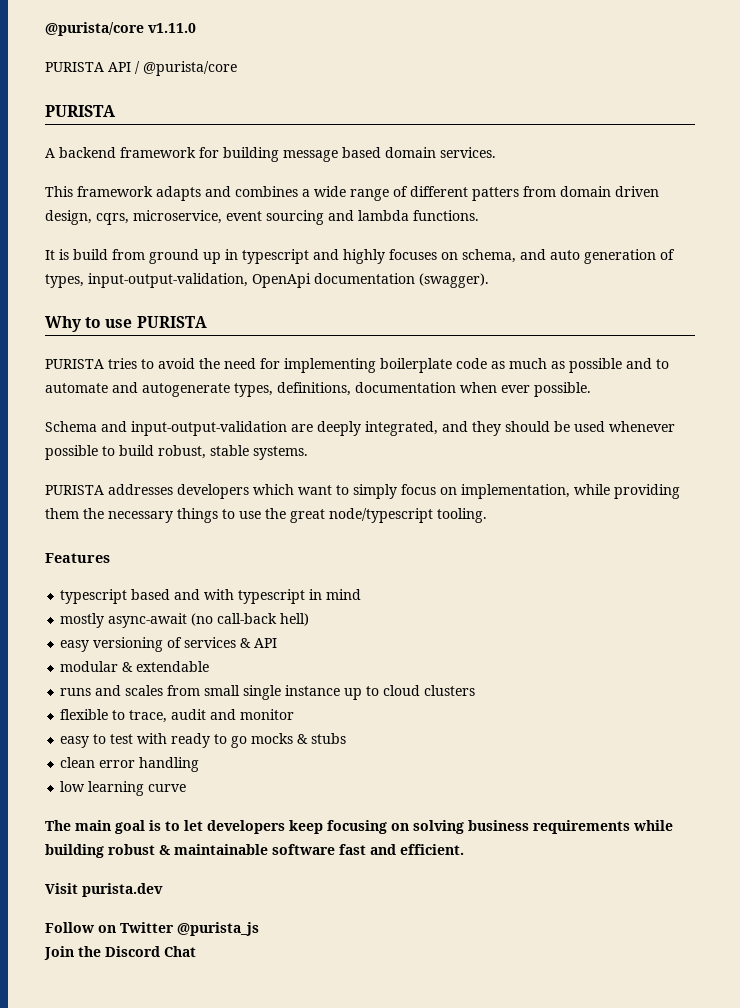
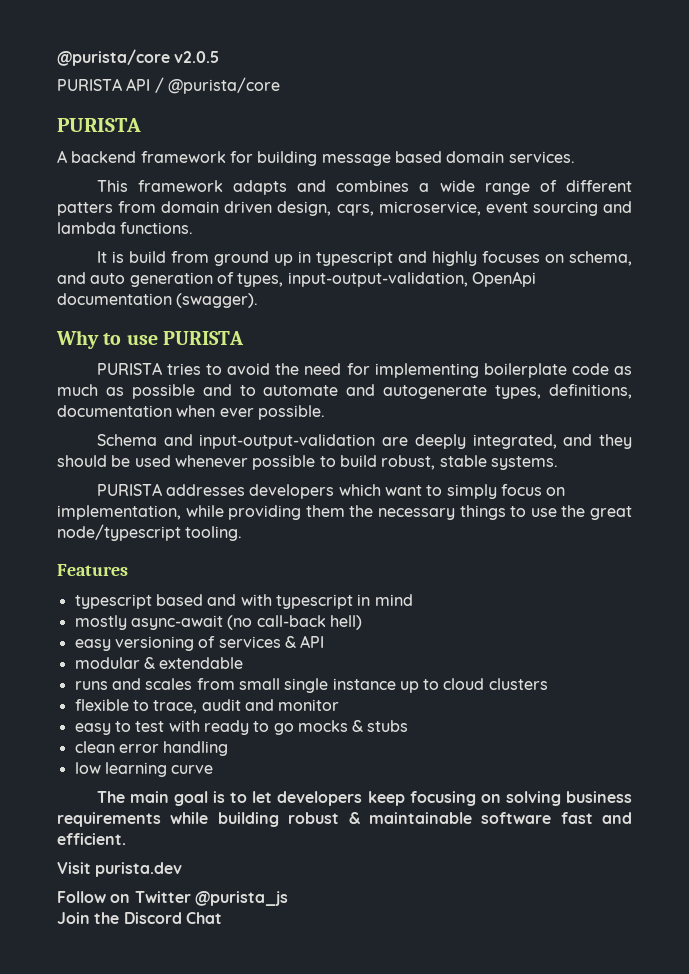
- @purista/core v1.11.0
+ @purista/core v2.0.5

